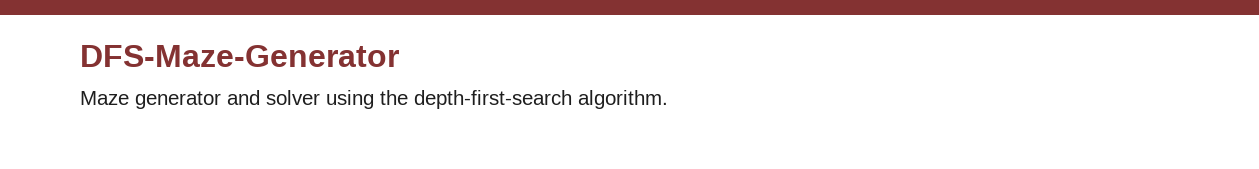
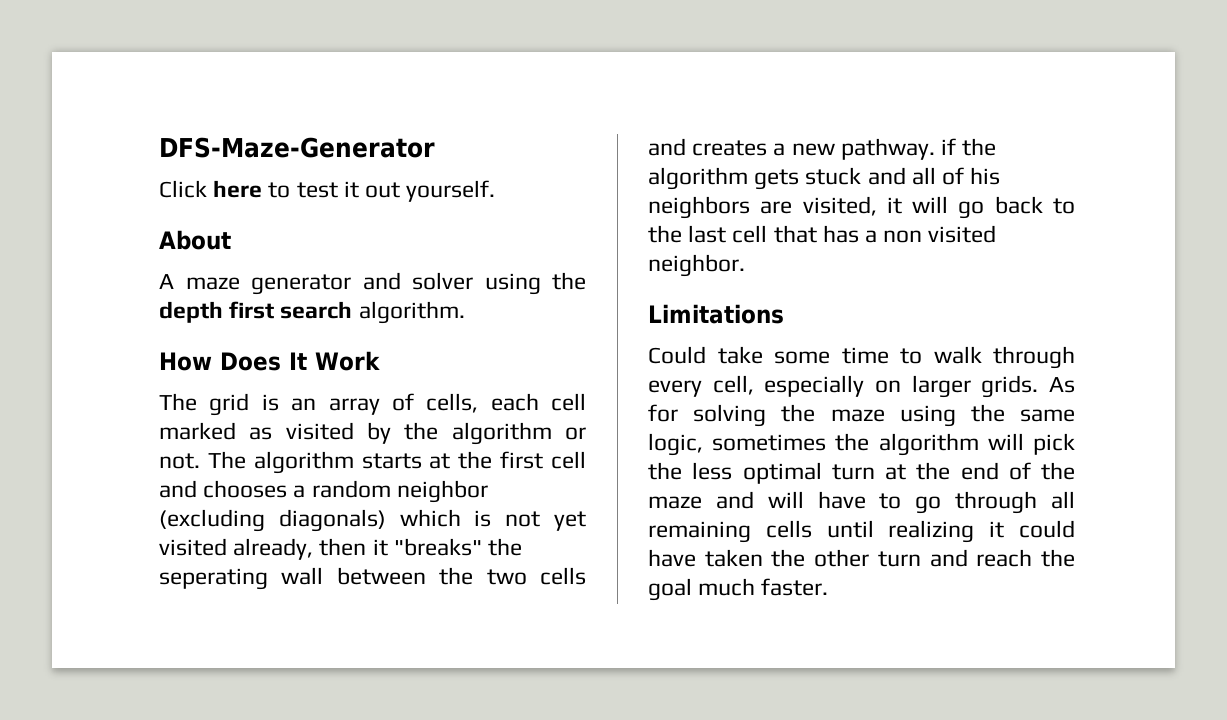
- Maze generator and solver using the depth-first-search algorithm.
+ Click here to test it out yourself.
+ About
+ A maze generator and solver using the depth first search algorithm.
+ How Does It Work
+ The grid is an array of cells, each cell marked as visited by the algorithm or not. The algorithm starts at the first cell and chooses a random neighbor (excluding diagonals) which is not yet visited already, then it "breaks" the seperating wall between the two cells and creates a new pathway. if the algorithm gets stuck and all of his neighbors are visited, it will go back to the last cell that has a non visited neighbor.
+ Limitations
+ Could take some time to walk through every cell, especially on larger grids. As for solving the maze using the same logic, sometimes the algorithm will pick the less optimal turn at the end of the maze and will have to go through all remaining cells until realizing it could have taken the other turn and reach the goal much faster.

